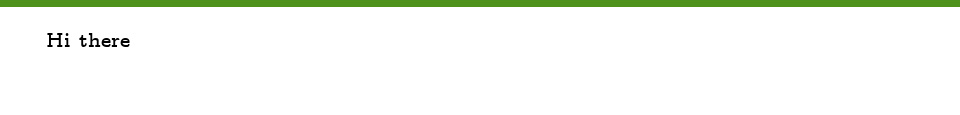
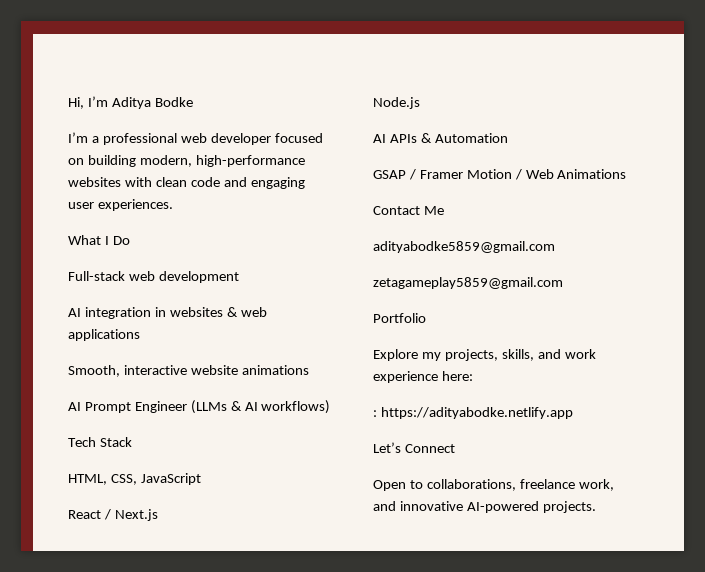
- Hi there
+ Hi, I’m Aditya Bodke
+ I’m a professional web developer focused on building modern, high-performance websites with clean code and engaging user experiences.
+ What I Do
+ Full-stack web development
+ AI integration in websites & web applications
+ Smooth, interactive website animations
+ AI Prompt Engineer (LLMs & AI workflows)
+ Tech Stack
+ HTML, CSS, JavaScript
+ React / Next.js
+ Node.js
+ AI APIs & Automation
+ GSAP / Framer Motion / Web Animations
+ Contact Me
+ adityabodke5859@gmail.com
+ zetagameplay5859@gmail.com
+ Portfolio
+ Explore my projects, skills, and work experience here:
+ : https://adityabodke.netlify.app
+ Let’s Connect
+ Open to collaborations, freelance work, and innovative AI-powered projects.

